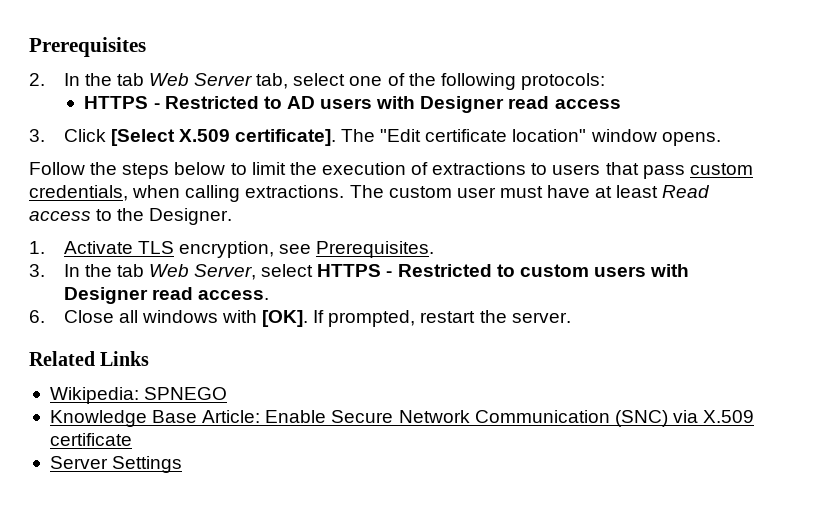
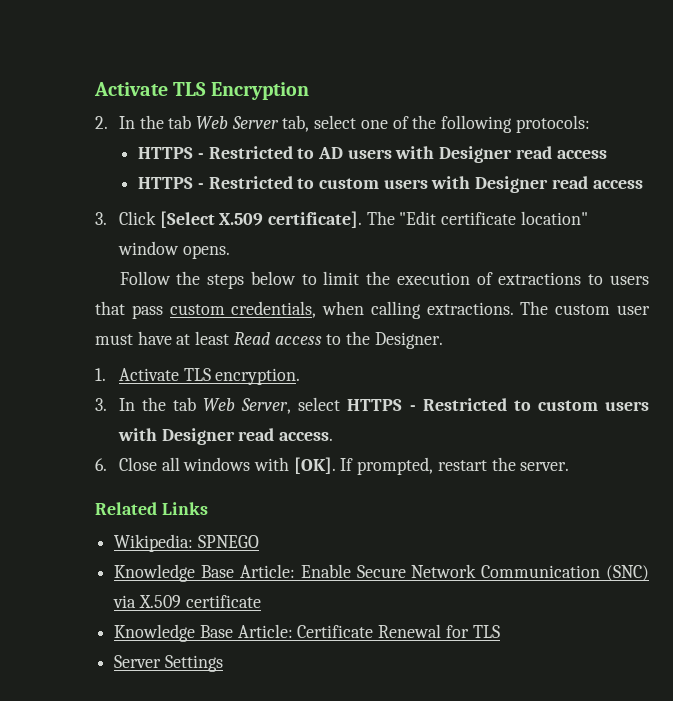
- Prerequisites
+ Activate TLS Encryption
+ HTTPS - Restricted to custom users with Designer read access
- 1. Activate TLS encryption, see Prerequisites.
+ 1. Activate TLS encryption.
+ Knowledge Base Article: Certificate Renewal for TLS

